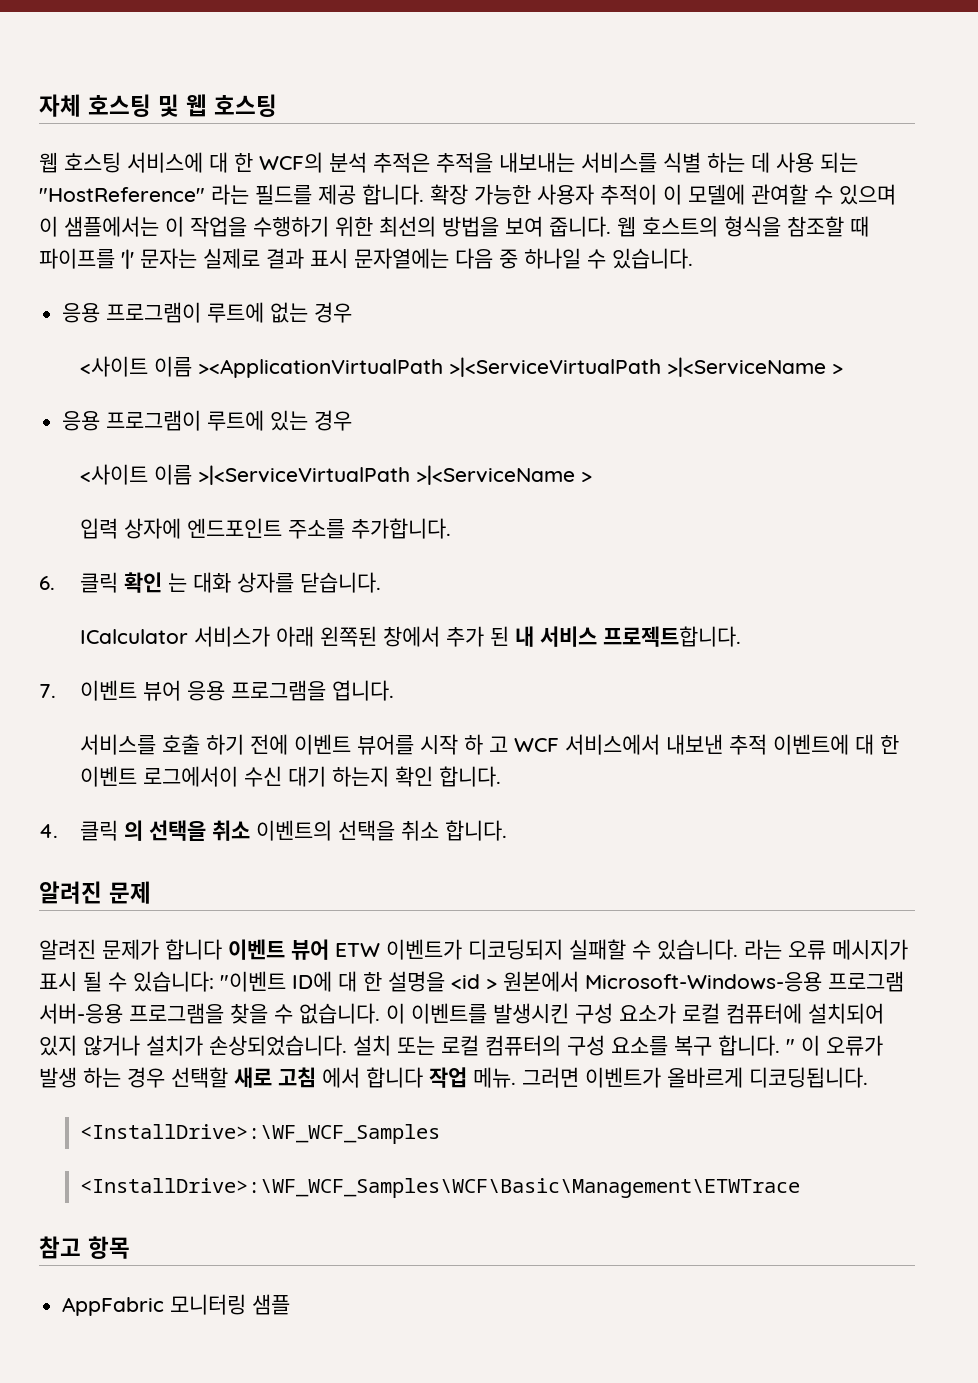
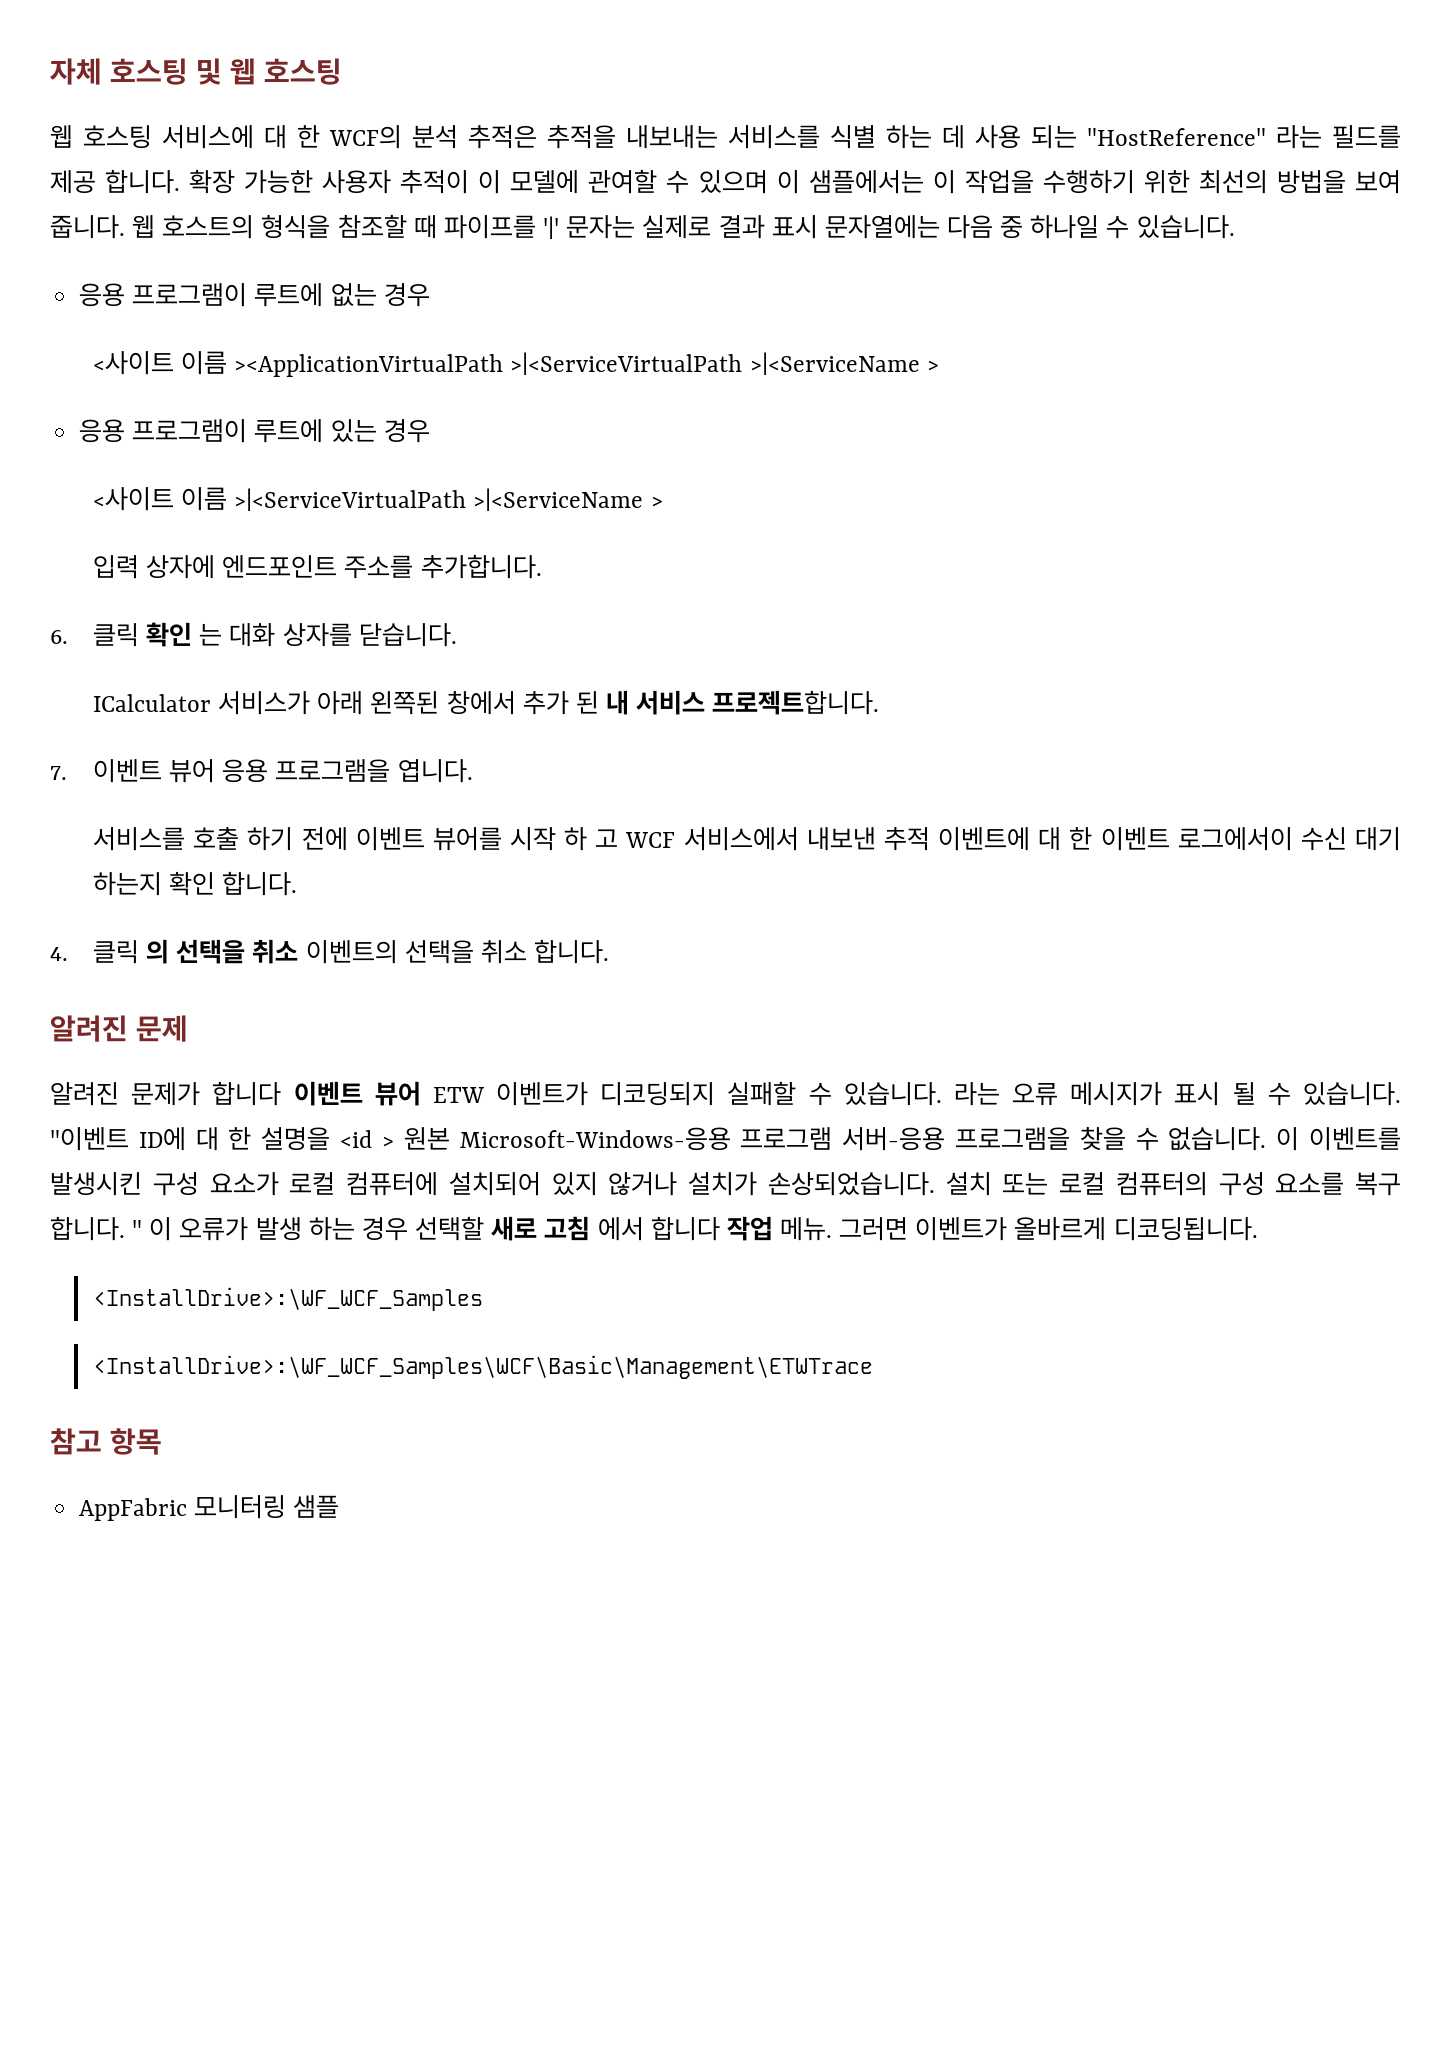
- 라는 오류 메시지가 표시 될 수 있습니다: "이벤트 ID에 대 한 설명을 <id > 원본에서 Microsoft-Windows-응용 프로그램 서버-응용 프로그램을 찾을 수 없습니다.
+ 라는 오류 메시지가 표시 될 수 있습니다. "이벤트 ID에 대 한 설명을 <id > 원본 Microsoft-Windows-응용 프로그램 서버-응용 프로그램을 찾을 수 없습니다.

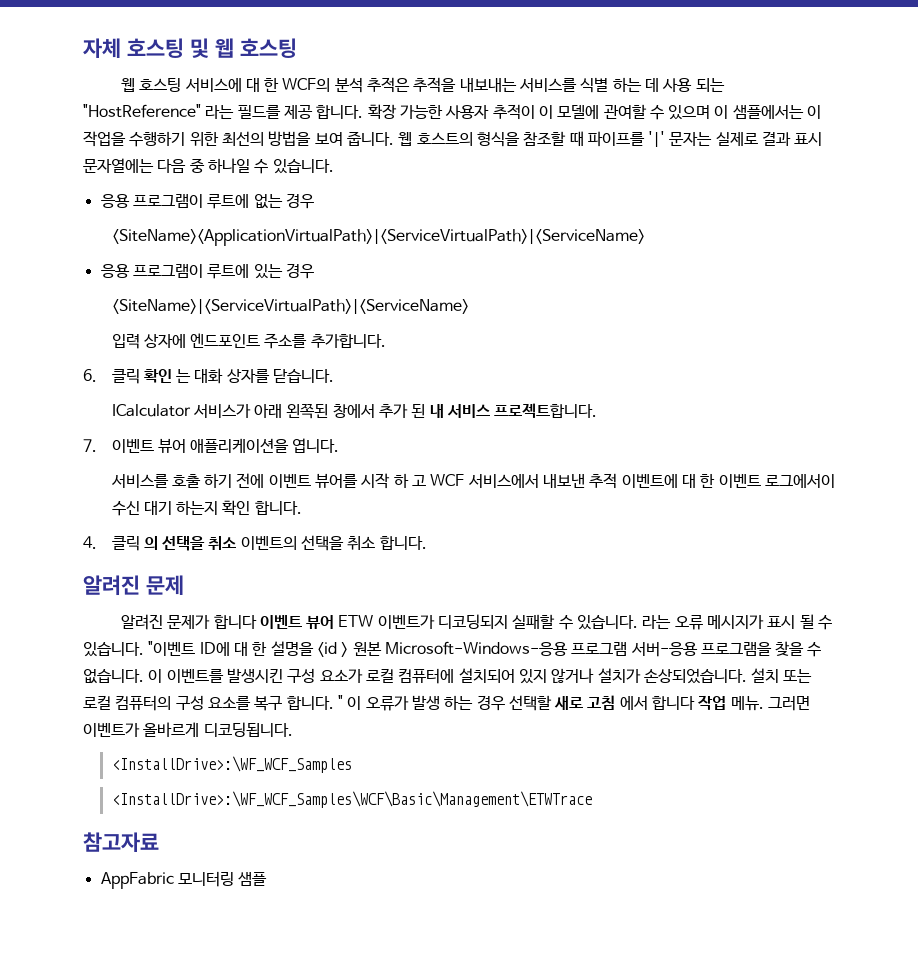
- <사이트 이름 ><ApplicationVirtualPath >|<ServiceVirtualPath >|<ServiceName >
+ <SiteName><ApplicationVirtualPath>|<ServiceVirtualPath>|<ServiceName>
- <사이트 이름 >|<ServiceVirtualPath >|<ServiceName >
+ <SiteName>|<ServiceVirtualPath>|<ServiceName>
- 7. 이벤트 뷰어 응용 프로그램을 엽니다.
+ 7. 이벤트 뷰어 애플리케이션을 엽니다.
- 참고 항목
+ 참고자료

